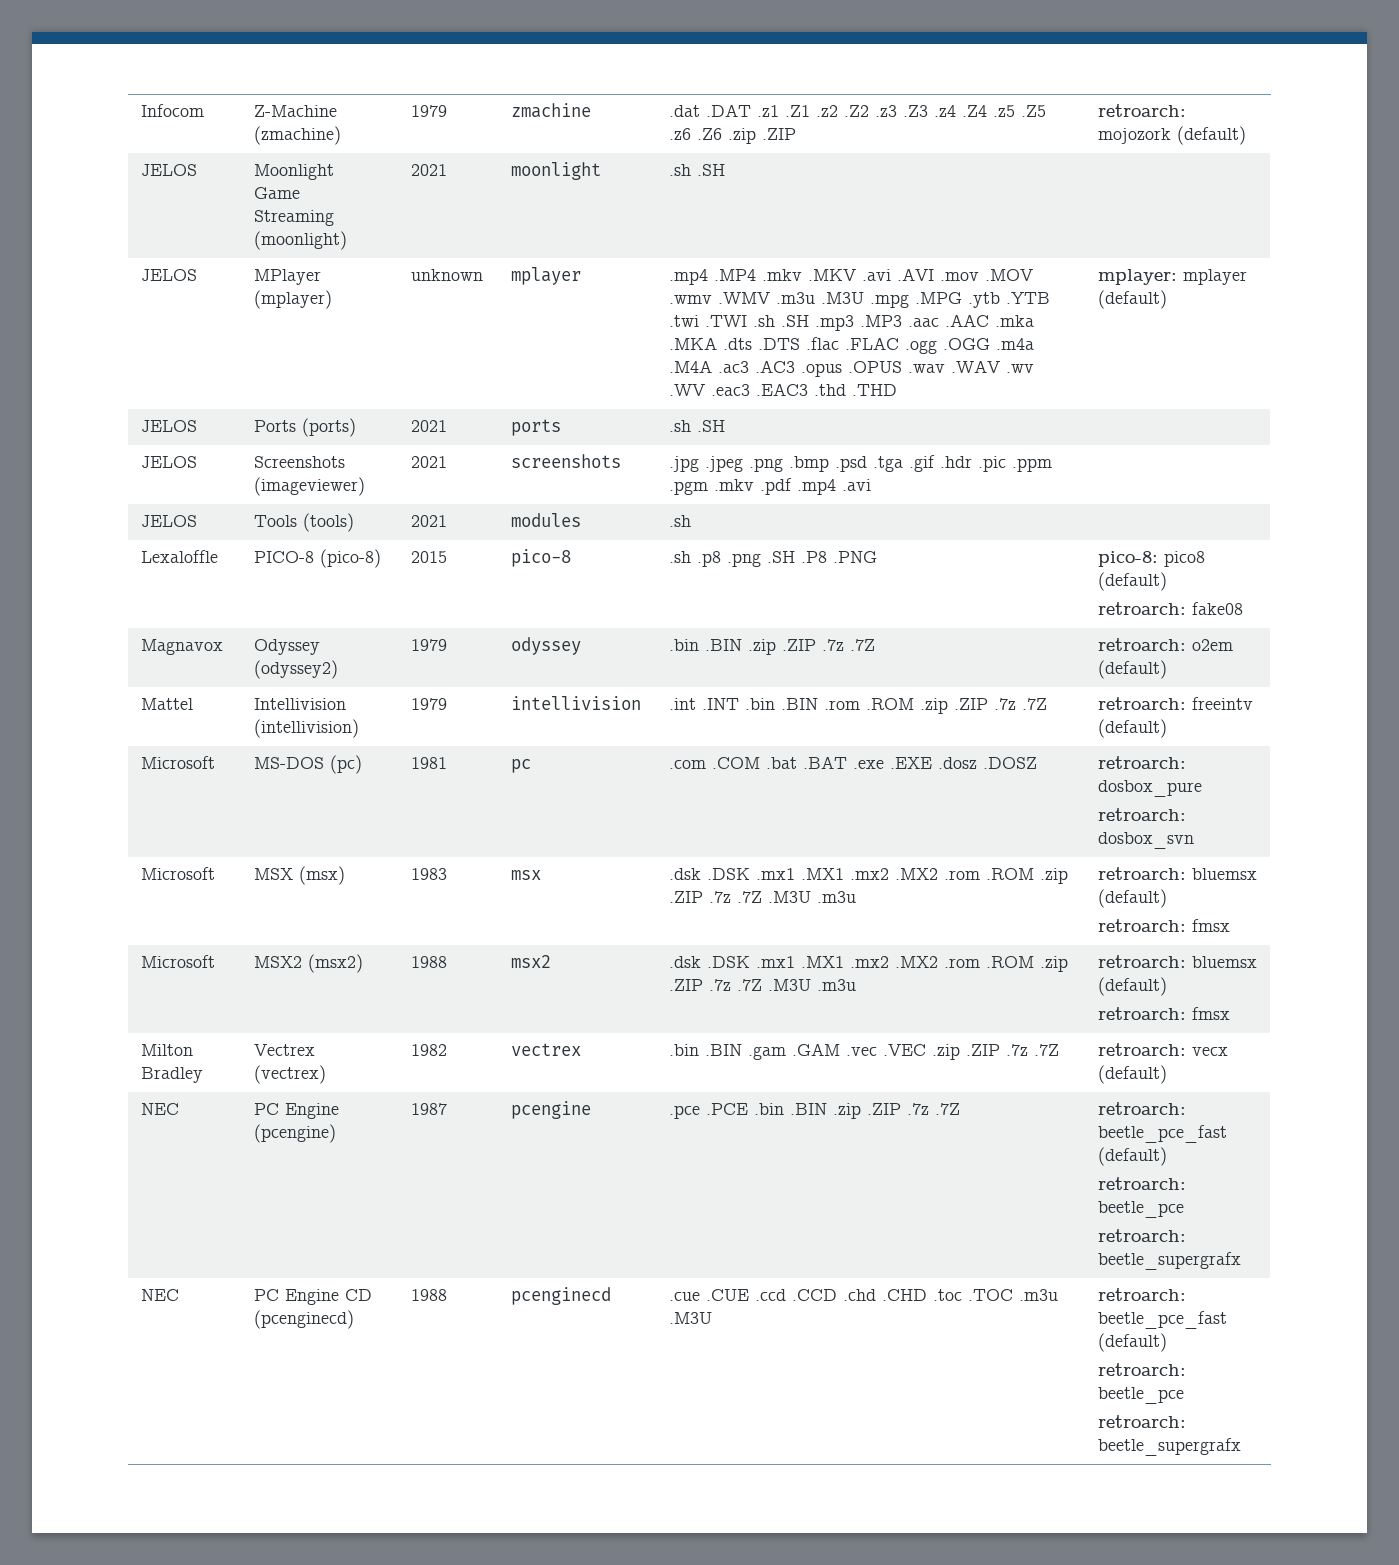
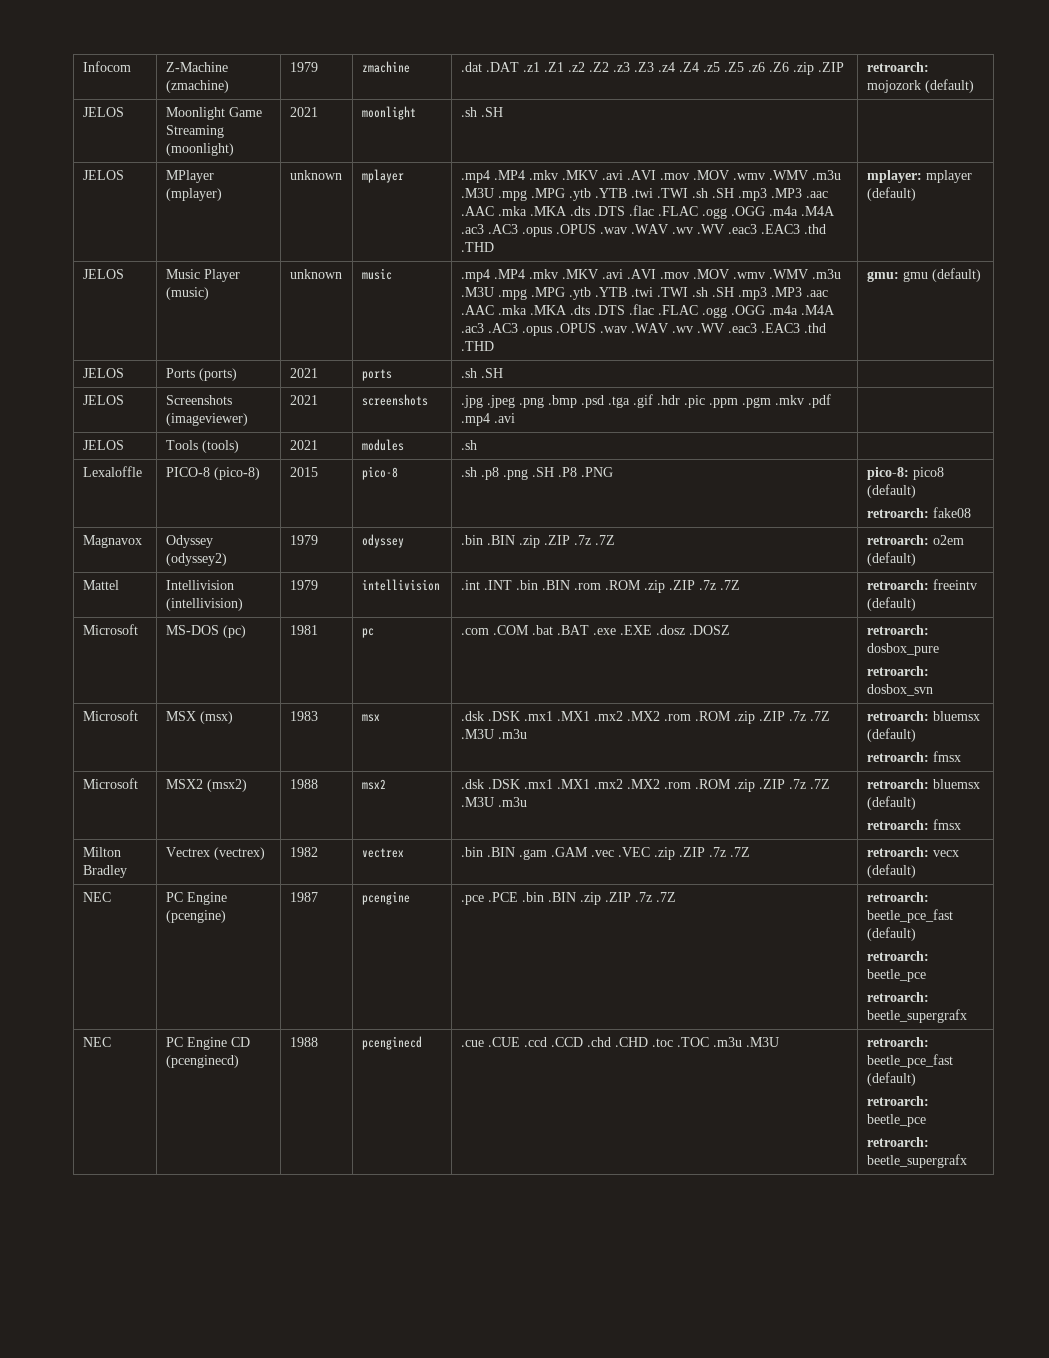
+ JELOS | Music Player (music) | unknown | music | .mp4 .MP4 .mkv .MKV .avi .AVI .mov .MOV .wmv .WMV .m3u .M3U .mpg .MPG .ytb .YTB .twi .TWI .sh .SH .mp3 .MP3 .aac .AAC .mka .MKA .dts .DTS .flac .FLAC .ogg .OGG .m4a .M4A .ac3 .AC3 .opus .OPUS .wav .WAV .wv .WV .eac3 .EAC3 .thd .THD | gmu: gmu (default)

